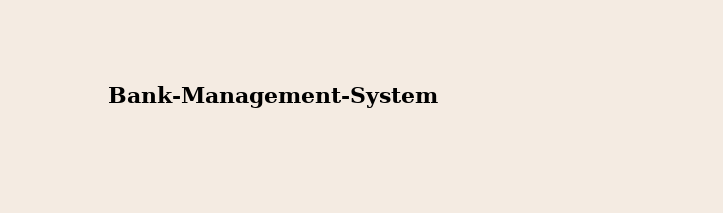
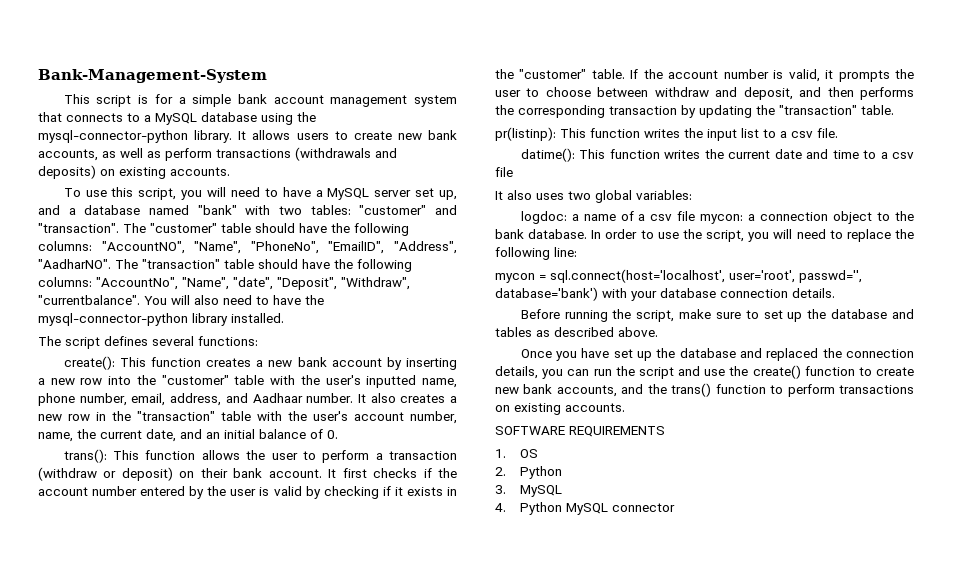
+ This script is for a simple bank account management system that connects to a MySQL database using the mysql-connector-python library. It allows users to create new bank accounts, as well as perform transactions (withdrawals and deposits) on existing accounts.
+ To use this script, you will need to have a MySQL server set up, and a database named "bank" with two tables: "customer" and "transaction". The "customer" table should have the following columns: "AccountNO", "Name", "PhoneNo", "EmailID", "Address", "AadharNO". The "transaction" table should have the following columns: "AccountNo", "Name", "date", "Deposit", "Withdraw", "currentbalance". You will also need to have the mysql-connector-python library installed.
+ The script defines several functions:
+ create(): This function creates a new bank account by inserting a new row into the "customer" table with the user's inputted name, phone number, email, address, and Aadhaar number. It also creates a new row in the "transaction" table with the user's account number, name, the current date, and an initial balance of 0.
+ trans(): This function allows the user to perform a transaction (withdraw or deposit) on their bank account. It first checks if the account number entered by the user is valid by checking if it exists in the "customer" table. If the account number is valid, it prompts the user to choose between withdraw and deposit, and then performs the corresponding transaction by updating the "transaction" table.
+ pr(listinp): This function writes the input list to a csv file.
+ datime(): This function writes the current date and time to a csv file
+ It also uses two global variables:
+ logdoc: a name of a csv file mycon: a connection object to the bank database. In order to use the script, you will need to replace the following line:
+ mycon = sql.connect(host='localhost', user='root', passwd='', database='bank') with your database connection details.
+ Before running the script, make sure to set up the database and tables as described above.
+ Once you have set up the database and replaced the connection details, you can run the script and use the create() function to create new bank accounts, and the trans() function to perform transactions on existing accounts.
+ SOFTWARE REQUIREMENTS
+ 1. OS
+ 2. Python
+ 3. MySQL
+ 4. Python MySQL connector

